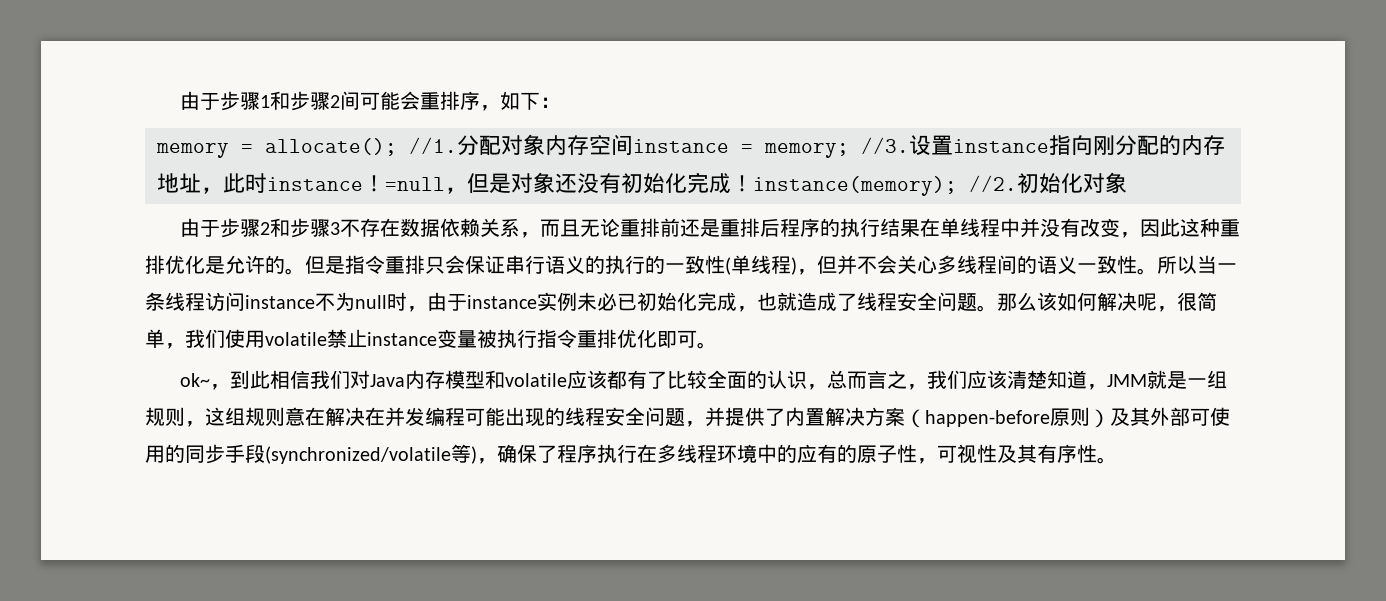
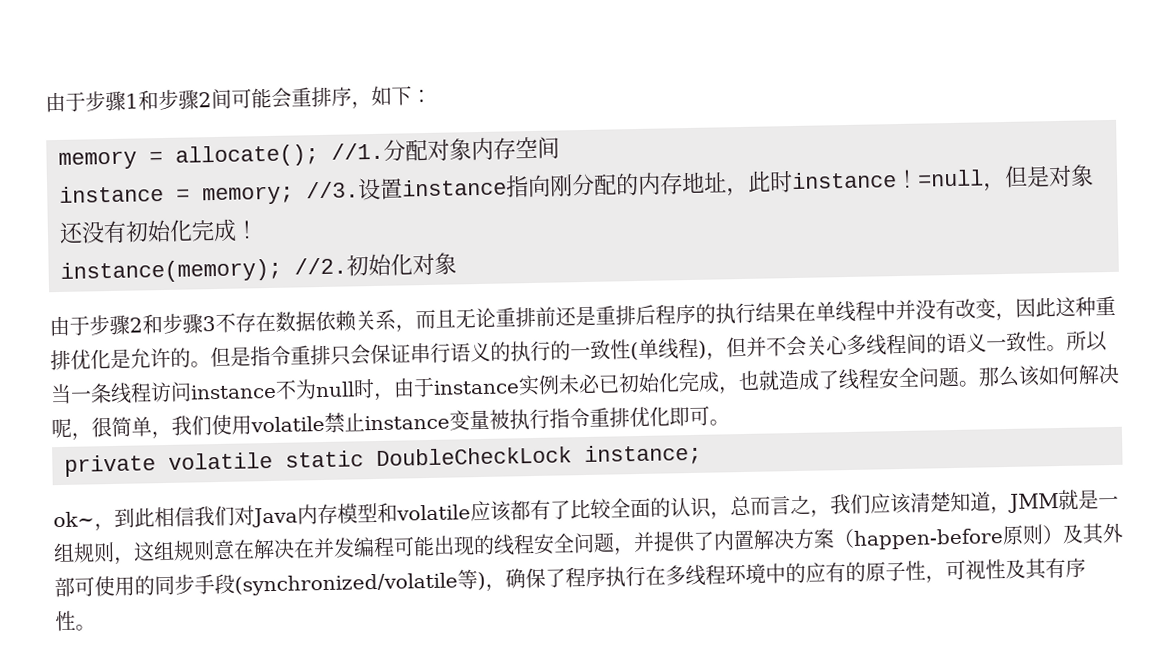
- 分配对象内存空间instance = memory; //3.
+ 分配对象内存空间
+ instance = memory; //3.
- =null，但是对象还没有初始化完成！instance(memory); //2.
+ =null，但是对象还没有初始化完成！
+ instance(memory); //2.
+ private volatile static DoubleCheckLock instance;

